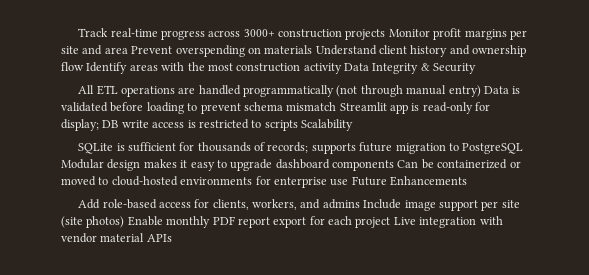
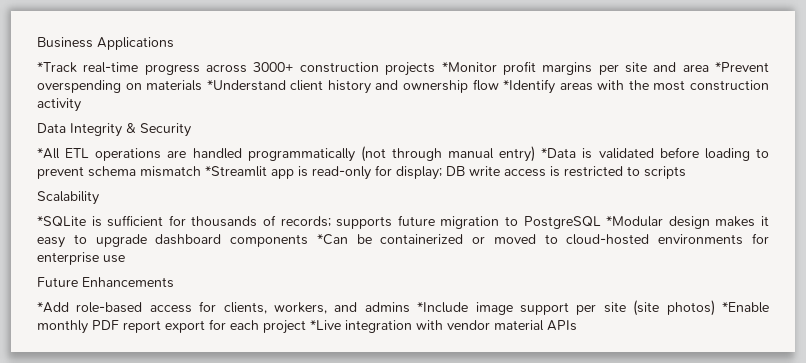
- Track real-time progress across 3000+ construction projects Monitor profit margins per site and area Prevent overspending on materials Understand client history and ownership flow Identify areas with the most construction activity Data Integrity & Security
+ Business Applications
+ *Track real-time progress across 3000+ construction projects *Monitor profit margins per site and area *Prevent overspending on materials *Understand client history and ownership flow *Identify areas with the most construction activity
+ Data Integrity & Security
- All ETL operations are handled programmatically (not through manual entry) Data is validated before loading to prevent schema mismatch Streamlit app is read-only for display; DB write access is restricted to scripts Scalability
+ *All ETL operations are handled programmatically (not through manual entry) *Data is validated before loading to prevent schema mismatch *Streamlit app is read-only for display; DB write access is restricted to scripts
+ Scalability
- SQLite is sufficient for thousands of records; supports future migration to PostgreSQL Modular design makes it easy to upgrade dashboard components Can be containerized or moved to cloud-hosted environments for enterprise use Future Enhancements
+ *SQLite is sufficient for thousands of records; supports future migration to PostgreSQL *Modular design makes it easy to upgrade dashboard components *Can be containerized or moved to cloud-hosted environments for enterprise use
+ Future Enhancements
- Add role-based access for clients, workers, and admins Include image support per site (site photos) Enable monthly PDF report export for each project Live integration with vendor material APIs
+ *Add role-based access for clients, workers, and admins *Include image support per site (site photos) *Enable monthly PDF report export for each project *Live integration with vendor material APIs

